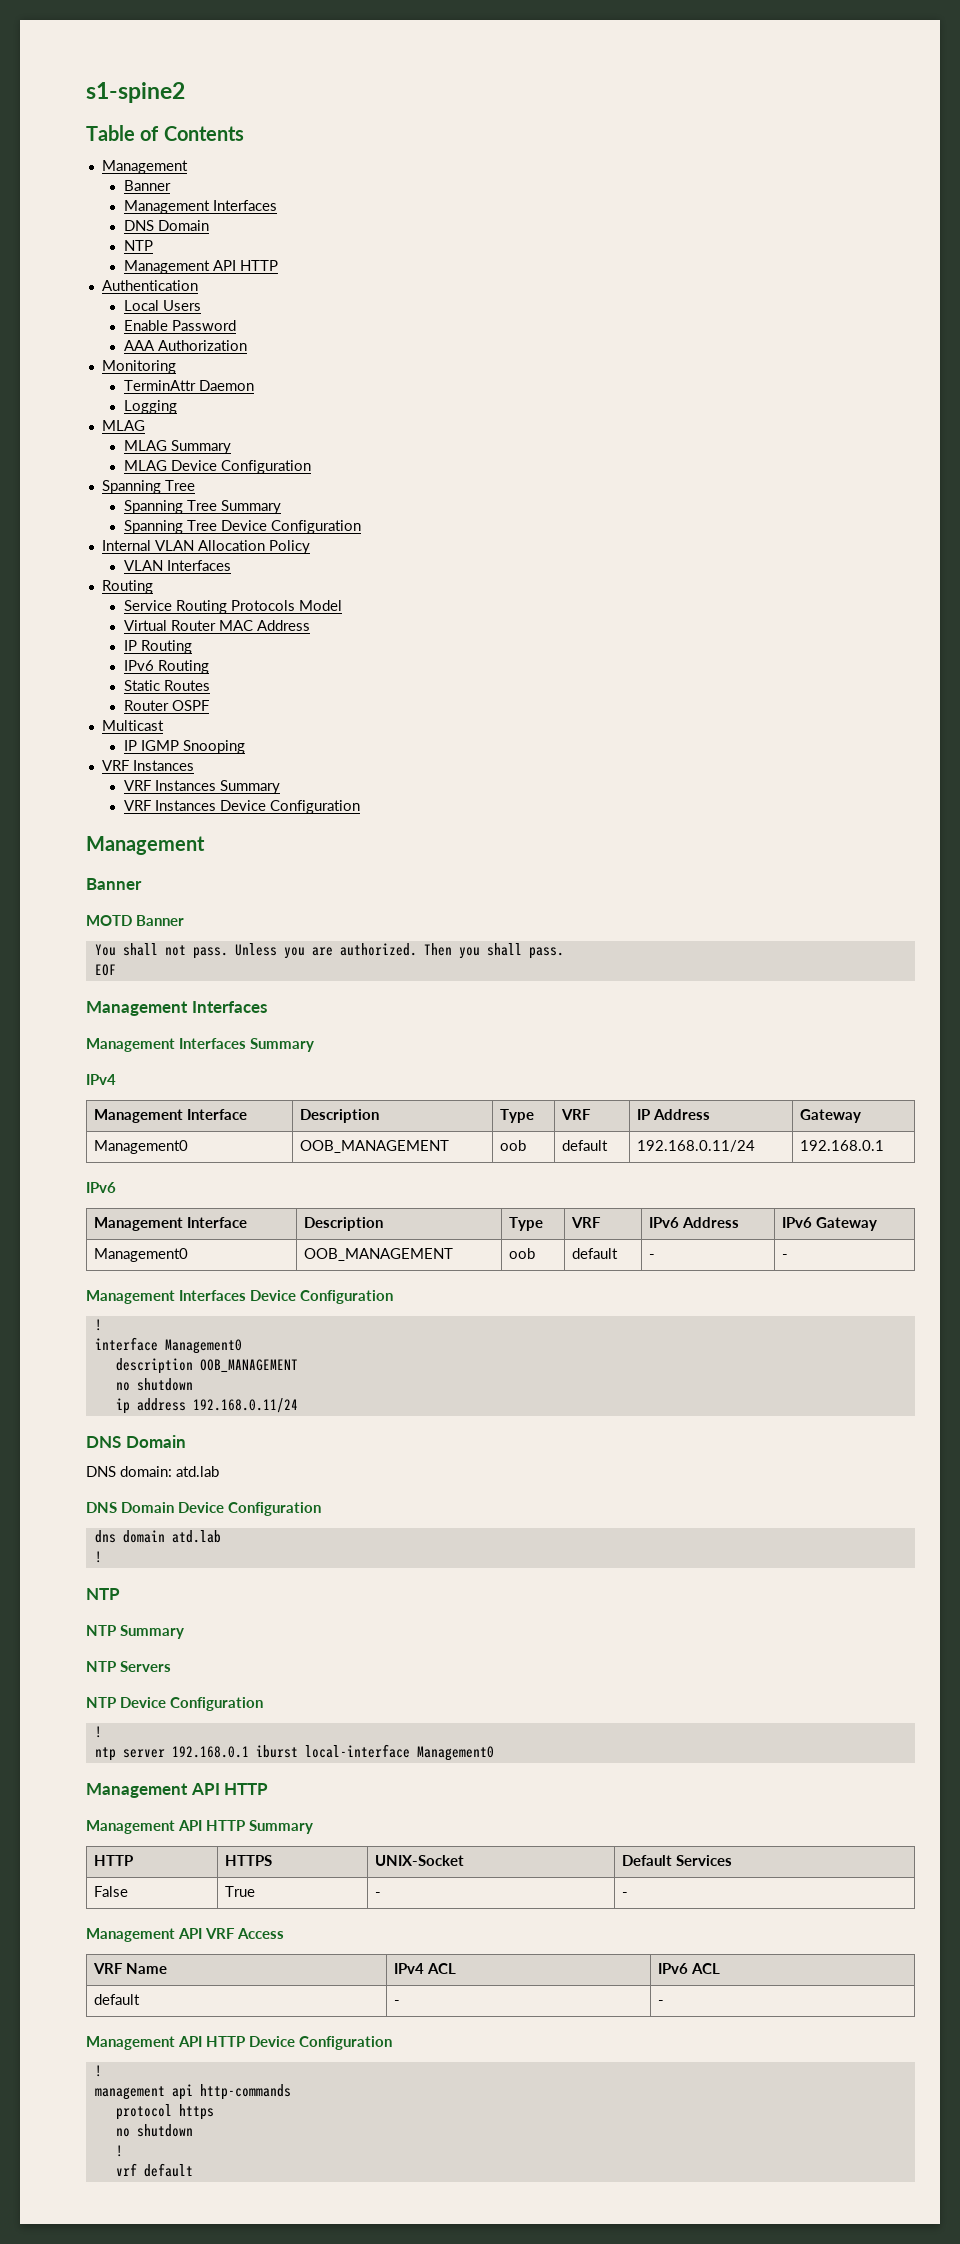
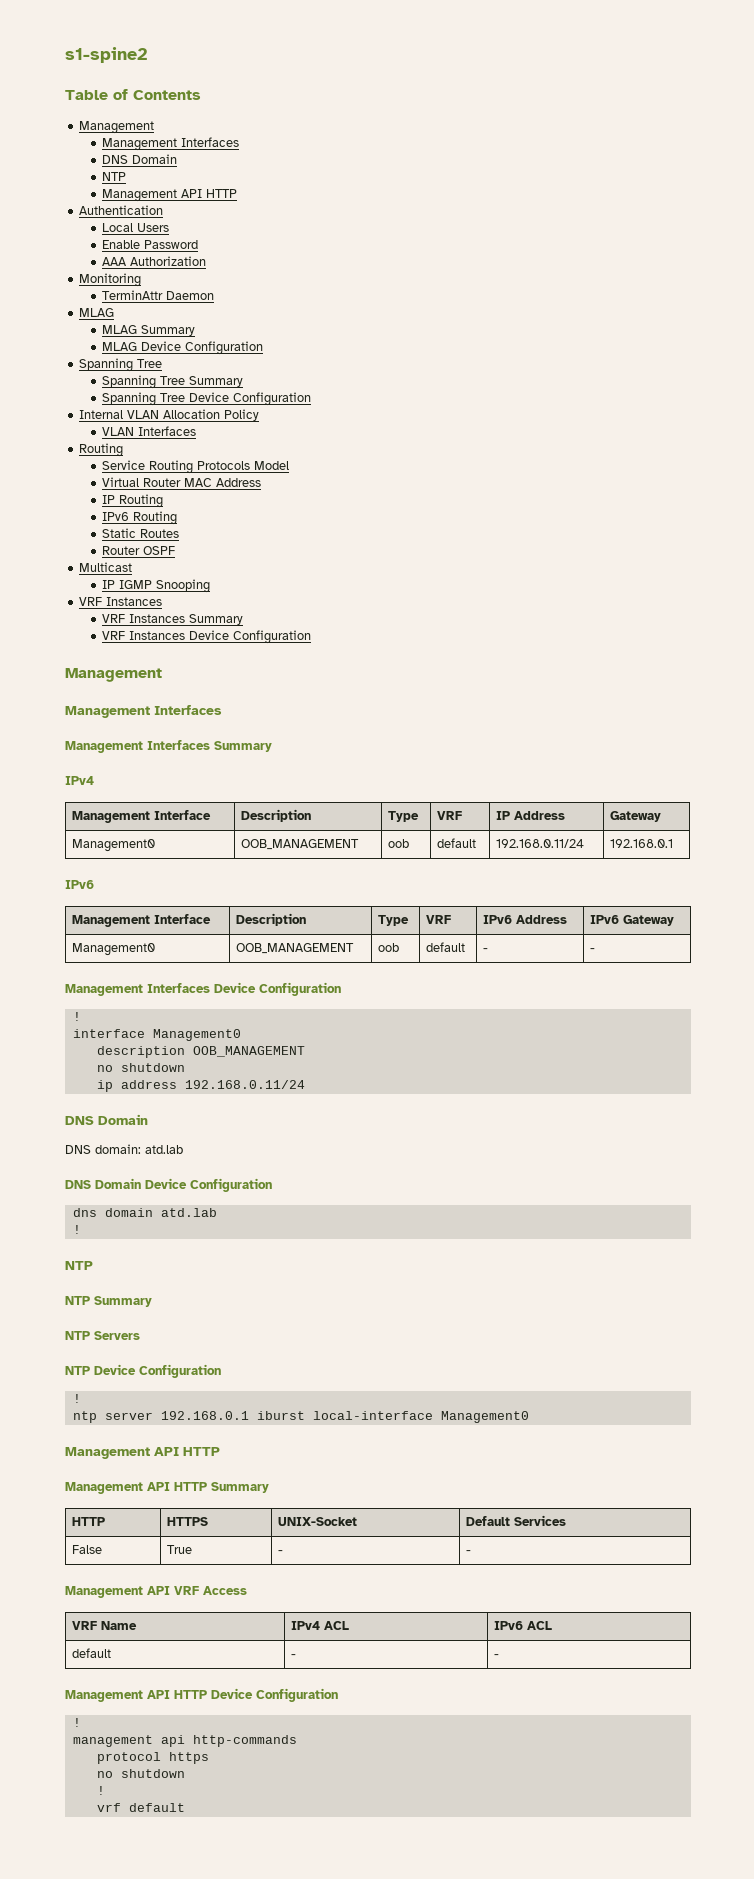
  Table of Contents
  Management
- Banner
- Logging
  VRF Instances Device Configuration
  Management
- Banner
- MOTD Banner
- You shall not pass. Unless you are authorized. Then you shall pass.
- EOF

